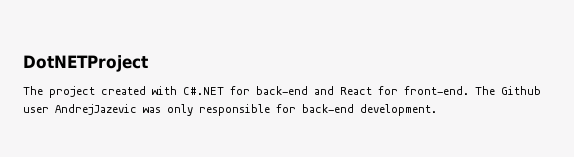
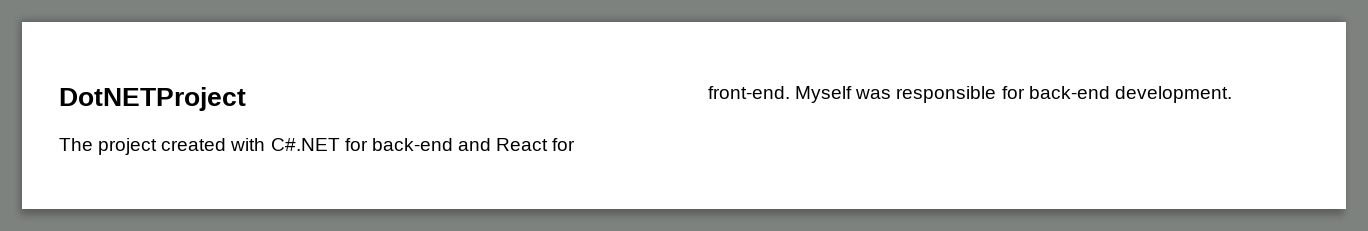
- The Github user AndrejJazevic was only responsible for back-end development.
+ Myself was responsible for back-end development.

